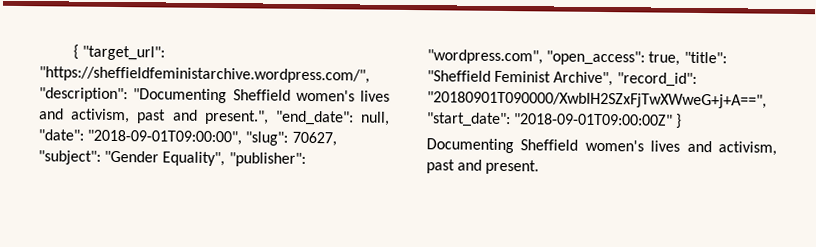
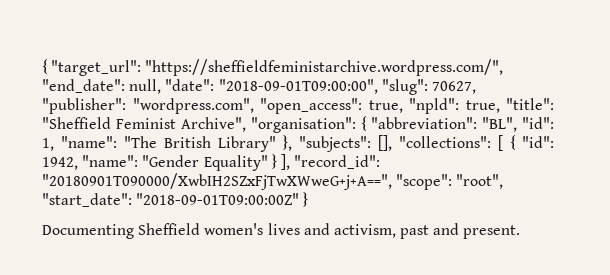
- { "target_url": "https://sheffieldfeministarchive.wordpress.com/", "description": "Documenting Sheffield women's lives and activism, past and present.", "end_date": null, "date": "2018-09-01T09:00:00", "slug": 70627, "subject": "Gender Equality", "publisher": "wordpress.com", "open_access": true, "title": "Sheffield Feminist Archive", "record_id": "20180901T090000/XwbIH2SZxFjTwXWweG+j+A==", "start_date": "2018-09-01T09:00:00Z" }
+ { "target_url": "https://sheffieldfeministarchive.wordpress.com/", "end_date": null, "date": "2018-09-01T09:00:00", "slug": 70627, "publisher": "wordpress.com", "open_access": true, "npld": true, "title": "Sheffield Feminist Archive", "organisation": { "abbreviation": "BL", "id": 1, "name": "The British Library" }, "subjects": [], "collections": [ { "id": 1942, "name": "Gender Equality" } ], "record_id": "20180901T090000/XwbIH2SZxFjTwXWweG+j+A==", "scope": "root", "start_date": "2018-09-01T09:00:00Z" }

